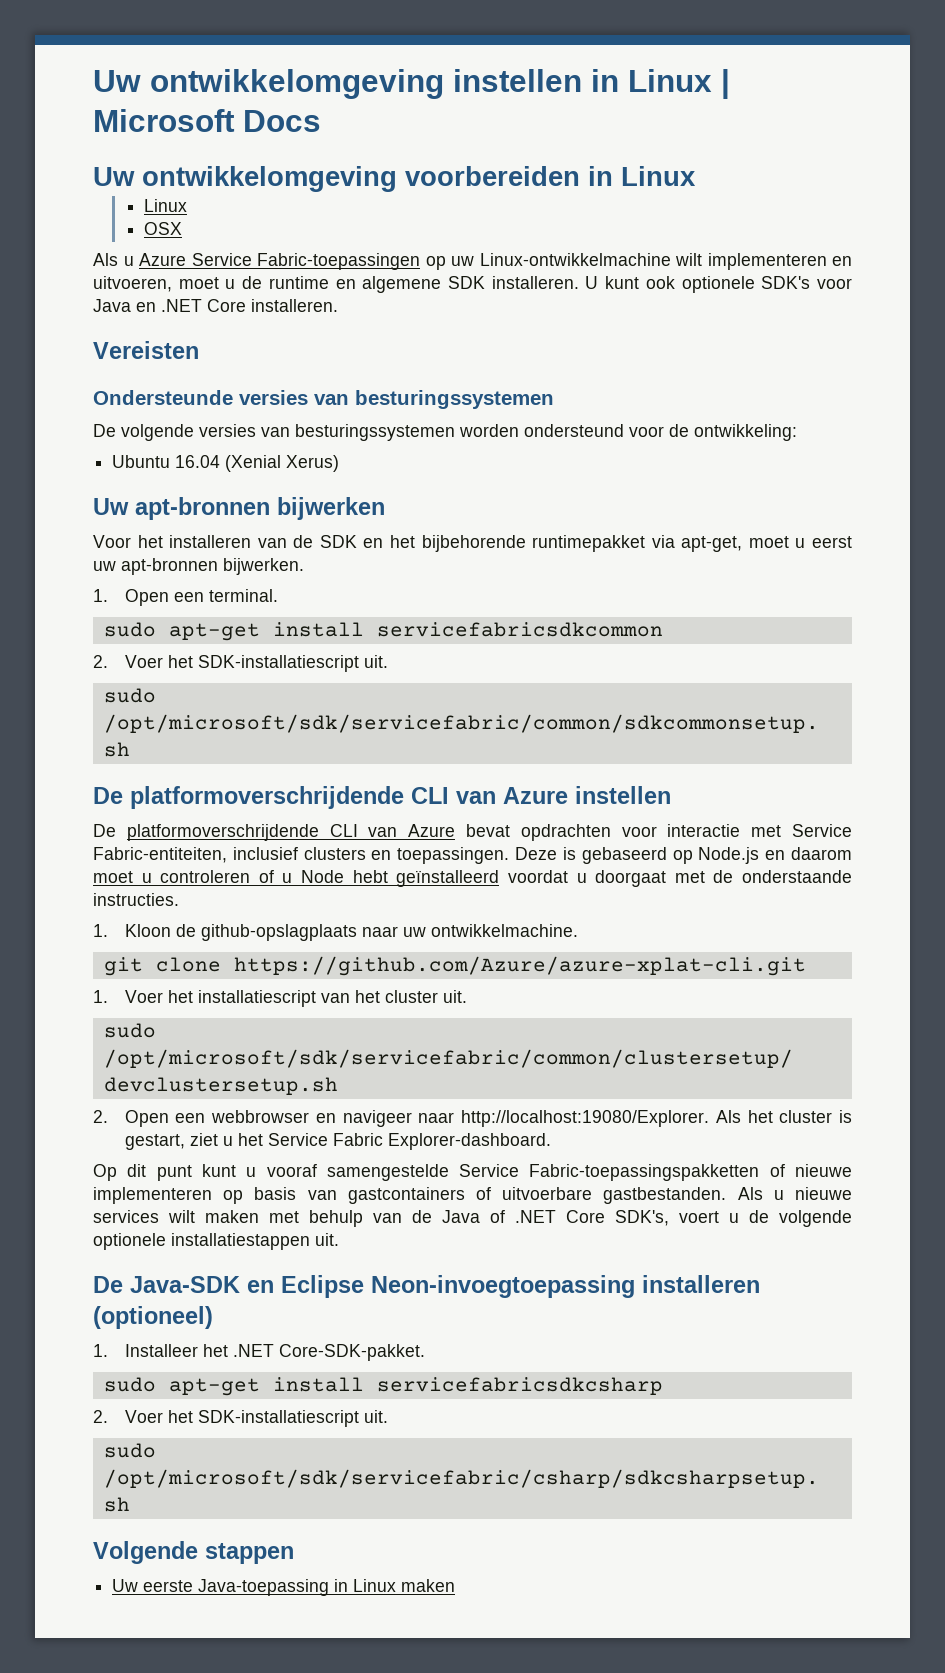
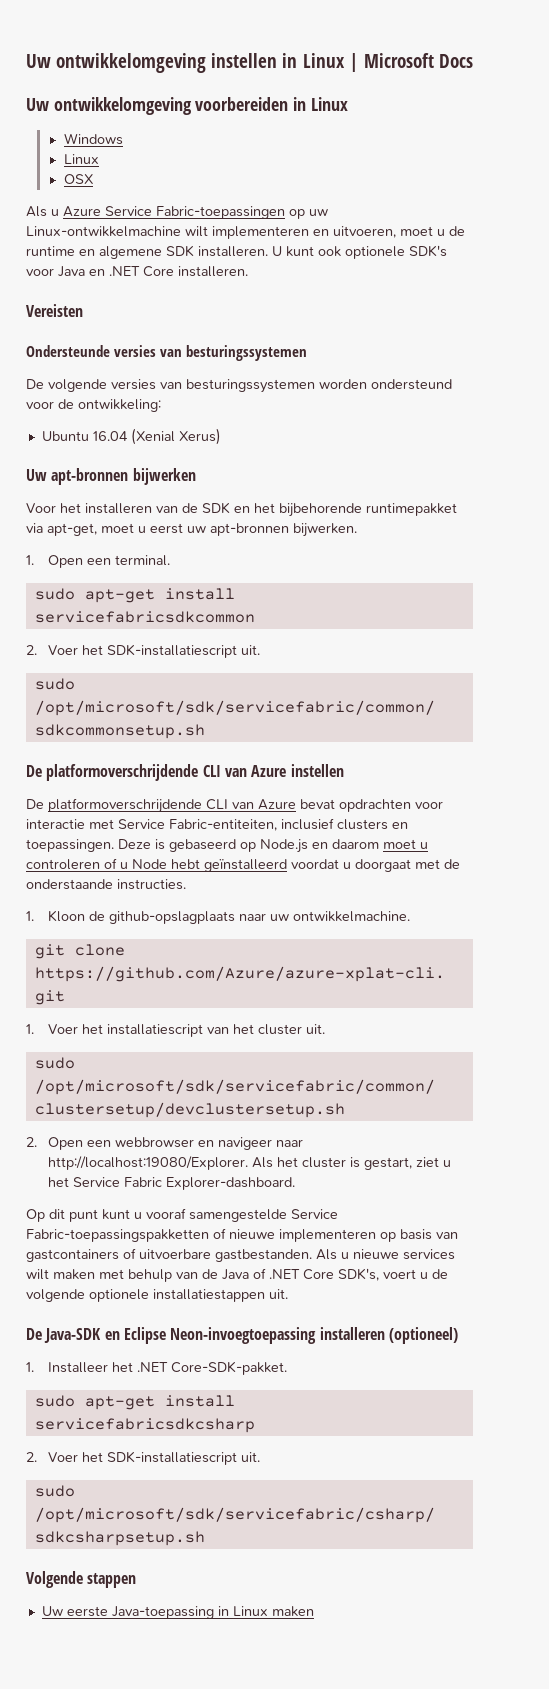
+ Windows

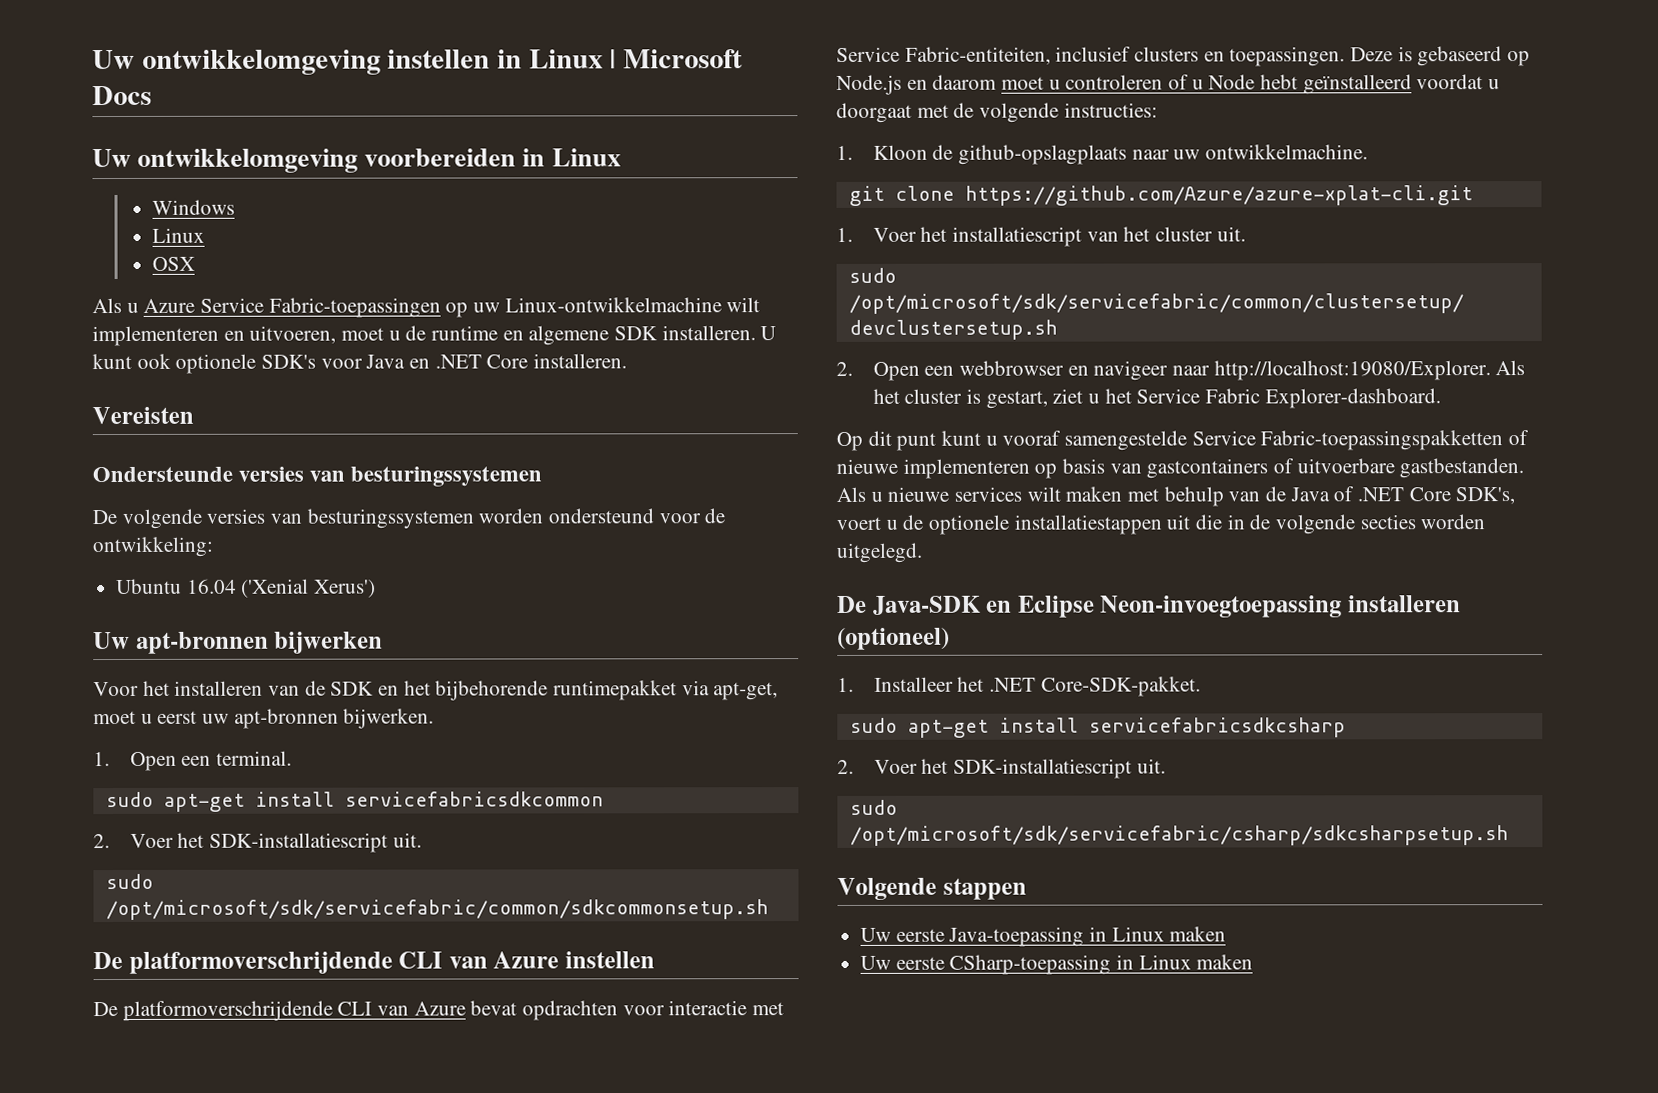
- Ubuntu 16.04 (Xenial Xerus)
+ Ubuntu 16.04 ('Xenial Xerus')
- Deze is gebaseerd op Node.js en daarom moet u controleren of u Node hebt geïnstalleerd voordat u doorgaat met de onderstaande instructies.
+ Deze is gebaseerd op Node.js en daarom moet u controleren of u Node hebt geïnstalleerd voordat u doorgaat met de volgende instructies:
- Als u nieuwe services wilt maken met behulp van de Java of .NET Core SDK's, voert u de volgende optionele installatiestappen uit.
+ Als u nieuwe services wilt maken met behulp van de Java of .NET Core SDK's, voert u de optionele installatiestappen uit die in de volgende secties worden uitgelegd.
+ Uw eerste CSharp-toepassing in Linux maken

